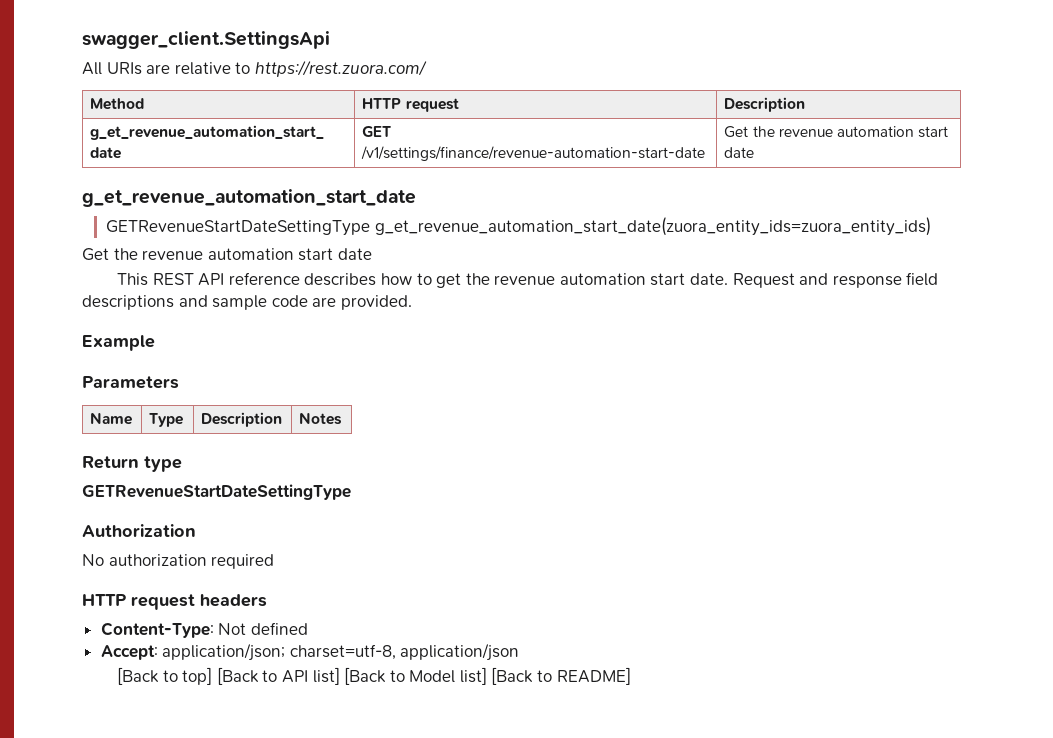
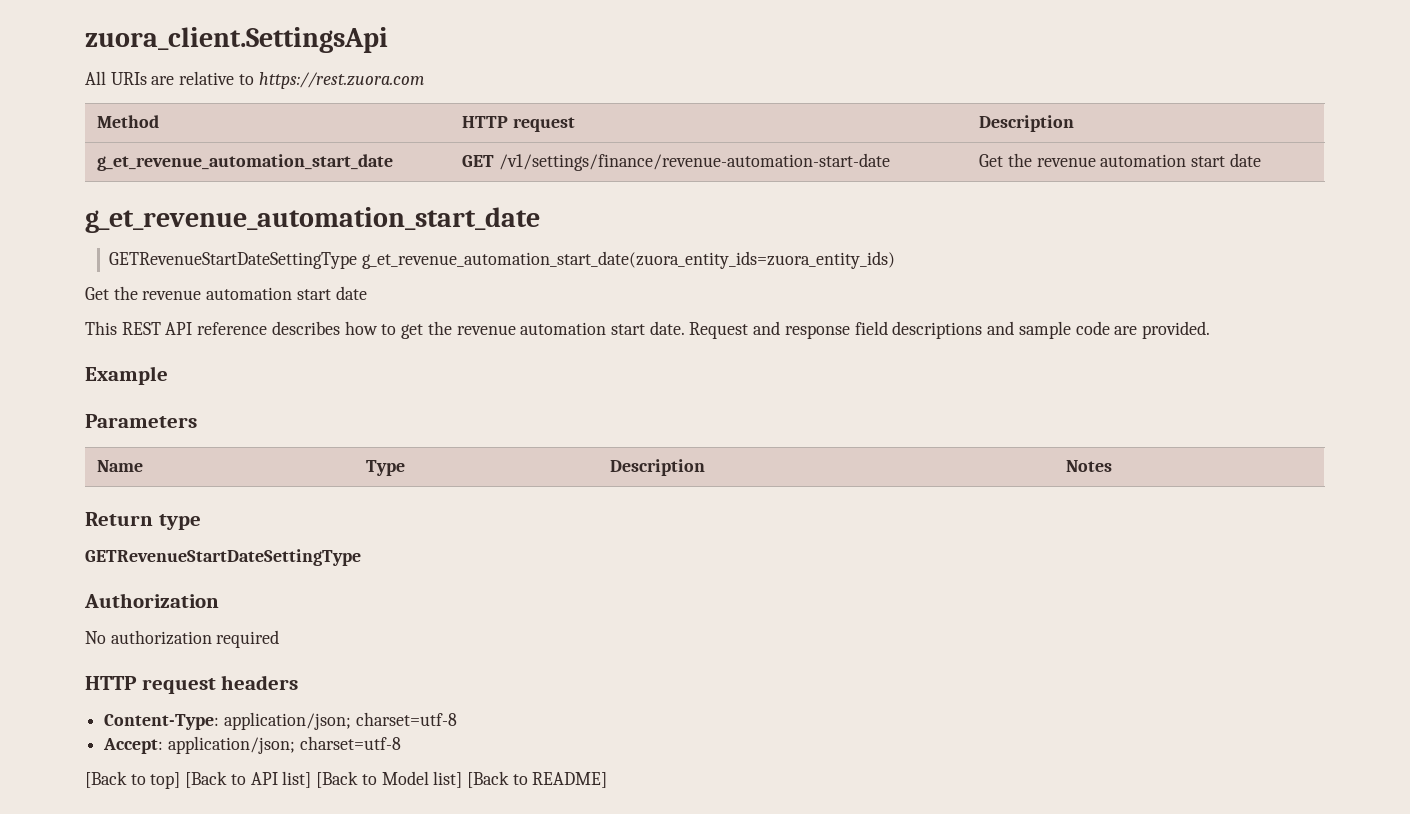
- swagger_client.SettingsApi
+ zuora_client.SettingsApi
- All URIs are relative to https://rest.zuora.com/
+ All URIs are relative to https://rest.zuora.com
- Content-Type: Not defined
+ Content-Type: application/json; charset=utf-8
- Accept: application/json; charset=utf-8, application/json
+ Accept: application/json; charset=utf-8

